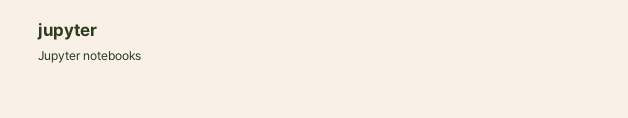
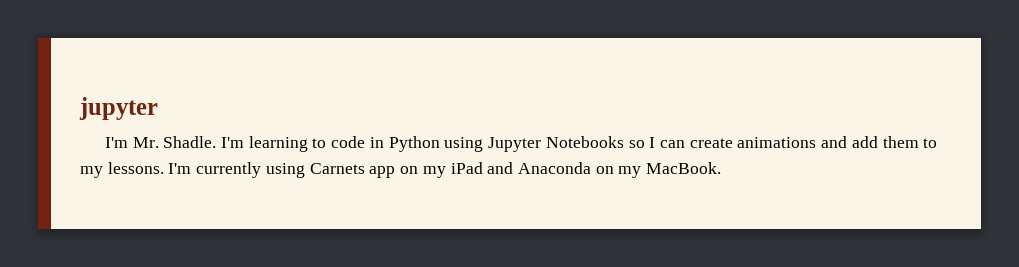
- Jupyter notebooks
+ I'm Mr. Shadle. I'm learning to code in Python using Jupyter Notebooks so I can create animations and add them to my lessons. I'm currently using Carnets app on my iPad and Anaconda on my MacBook.

